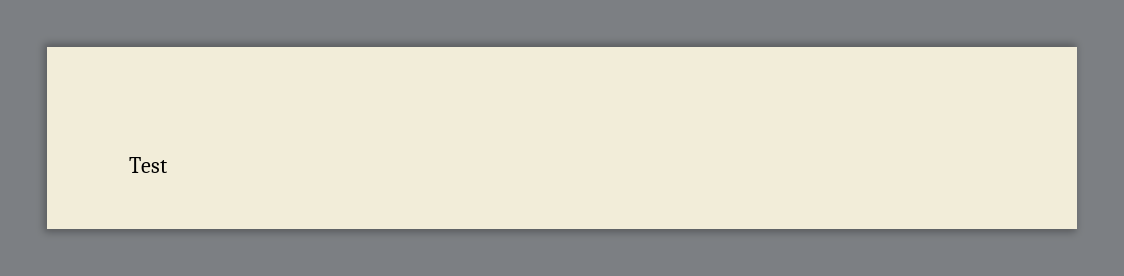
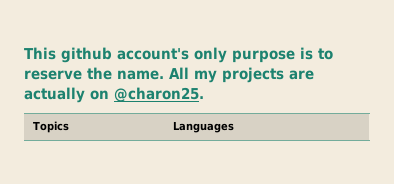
- Test
+ This github account's only purpose is to reserve the name. All my projects are actually on @charon25.
+ Topics | Languages

